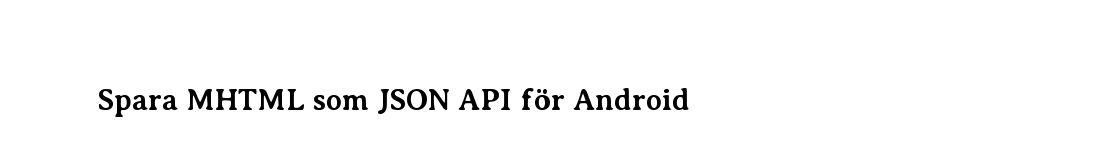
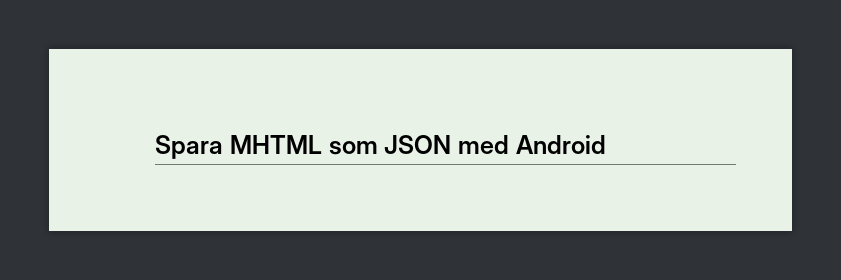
- Spara MHTML som JSON API för Android
+ Spara MHTML som JSON med Android

